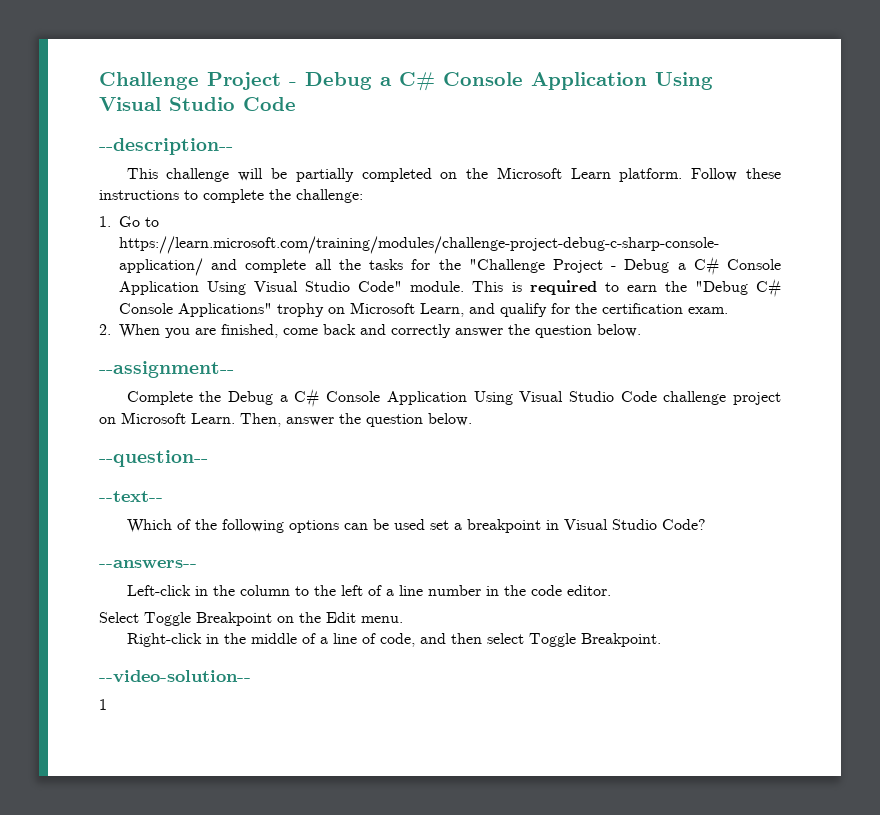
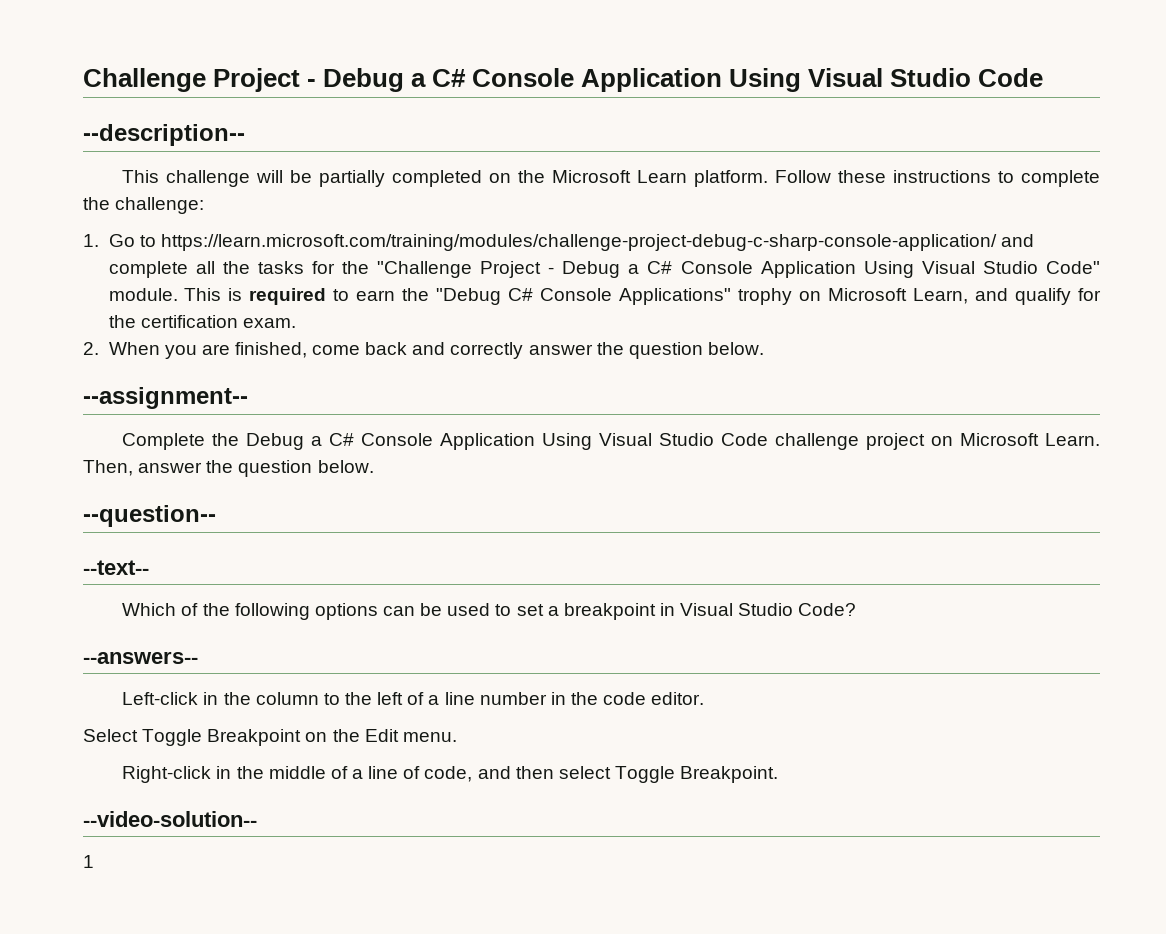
- Which of the following options can be used set a breakpoint in Visual Studio Code?
+ Which of the following options can be used to set a breakpoint in Visual Studio Code?

